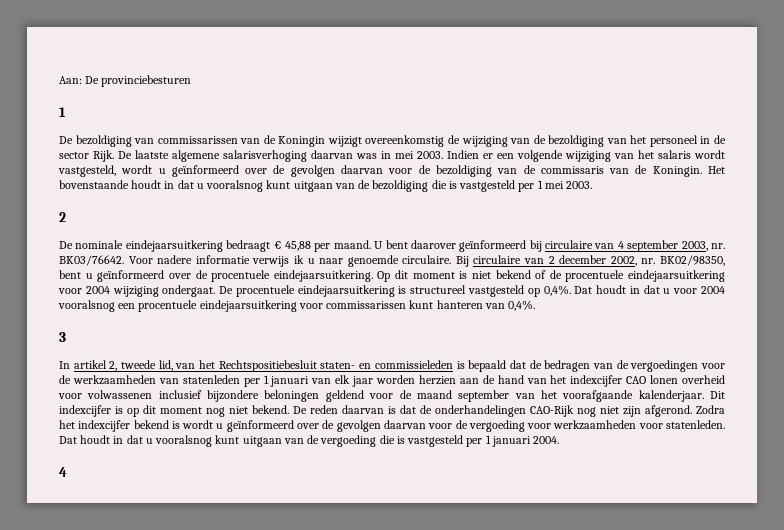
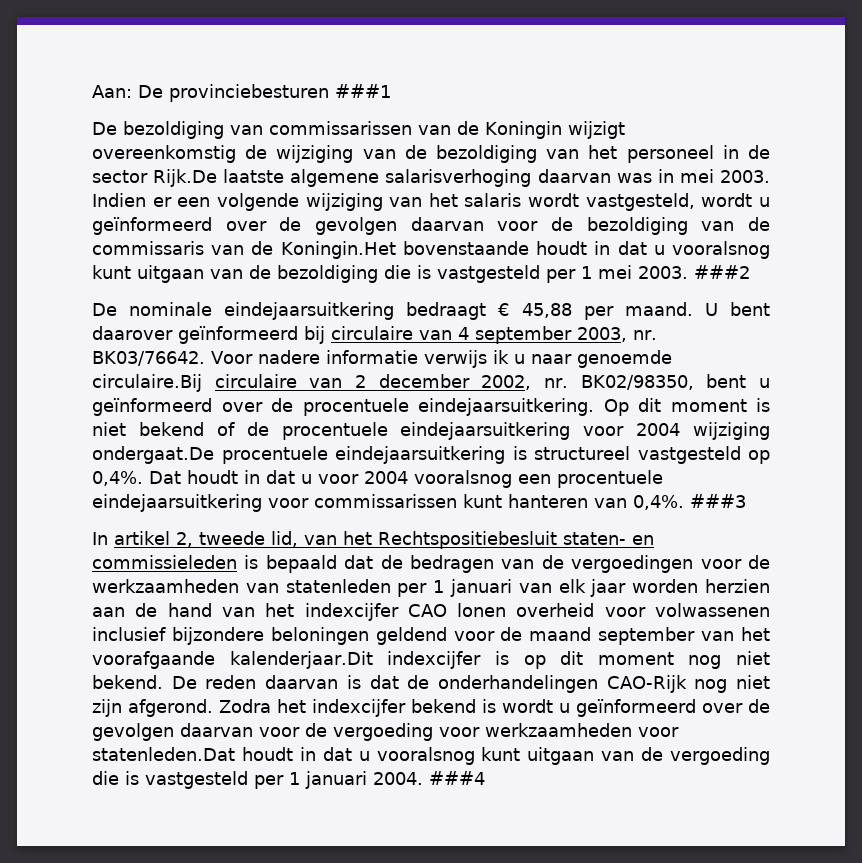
- Aan: De provinciebesturen
- 1
+ Aan: De provinciebesturen ###1
- De bezoldiging van commissarissen van de Koningin wijzigt overeenkomstig de wijziging van de bezoldiging van het personeel in de sector Rijk. De laatste algemene salarisverhoging daarvan was in mei 2003.
+ De bezoldiging van commissarissen van de Koningin wijzigt overeenkomstig de wijziging van de bezoldiging van het personeel in de sector Rijk.De laatste algemene salarisverhoging daarvan was in mei 2003.
- Indien er een volgende wijziging van het salaris wordt vastgesteld, wordt u geïnformeerd over de gevolgen daarvan voor de bezoldiging van de commissaris van de Koningin. Het bovenstaande houdt in dat u vooralsnog kunt uitgaan van de bezoldiging die is vastgesteld per 1 mei 2003.
- 2
+ Indien er een volgende wijziging van het salaris wordt vastgesteld, wordt u geïnformeerd over de gevolgen daarvan voor de bezoldiging van de commissaris van de Koningin.Het bovenstaande houdt in dat u vooralsnog kunt uitgaan van de bezoldiging die is vastgesteld per 1 mei 2003. ###2
- Voor nadere informatie verwijs ik u naar genoemde circulaire. Bij circulaire van 2 december 2002, nr. BK02/98350, bent u geïnformeerd over de procentuele eindejaarsuitkering.
+ Voor nadere informatie verwijs ik u naar genoemde circulaire.Bij circulaire van 2 december 2002, nr. BK02/98350, bent u geïnformeerd over de procentuele eindejaarsuitkering.
- Op dit moment is niet bekend of de procentuele eindejaarsuitkering voor 2004 wijziging ondergaat. De procentuele eindejaarsuitkering is structureel vastgesteld op 0,4%.
+ Op dit moment is niet bekend of de procentuele eindejaarsuitkering voor 2004 wijziging ondergaat.De procentuele eindejaarsuitkering is structureel vastgesteld op 0,4%.
- Dat houdt in dat u voor 2004 vooralsnog een procentuele eindejaarsuitkering voor commissarissen kunt hanteren van 0,4%.
- 3
+ Dat houdt in dat u voor 2004 vooralsnog een procentuele eindejaarsuitkering voor commissarissen kunt hanteren van 0,4%. ###3
- In artikel 2, tweede lid, van het Rechtspositiebesluit staten- en commissieleden is bepaald dat de bedragen van de vergoedingen voor de werkzaamheden van statenleden per 1 januari van elk jaar worden herzien aan de hand van het indexcijfer CAO lonen overheid voor volwassenen inclusief bijzondere beloningen geldend voor de maand september van het voorafgaande kalenderjaar. Dit indexcijfer is op dit moment nog niet bekend.
+ In artikel 2, tweede lid, van het Rechtspositiebesluit staten- en commissieleden is bepaald dat de bedragen van de vergoedingen voor de werkzaamheden van statenleden per 1 januari van elk jaar worden herzien aan de hand van het indexcijfer CAO lonen overheid voor volwassenen inclusief bijzondere beloningen geldend voor de maand september van het voorafgaande kalenderjaar.Dit indexcijfer is op dit moment nog niet bekend.
- Zodra het indexcijfer bekend is wordt u geïnformeerd over de gevolgen daarvan voor de vergoeding voor werkzaamheden voor statenleden. Dat houdt in dat u vooralsnog kunt uitgaan van de vergoeding die is vastgesteld per 1 januari 2004.
- 4
+ Zodra het indexcijfer bekend is wordt u geïnformeerd over de gevolgen daarvan voor de vergoeding voor werkzaamheden voor statenleden.Dat houdt in dat u vooralsnog kunt uitgaan van de vergoeding die is vastgesteld per 1 januari 2004. ###4

